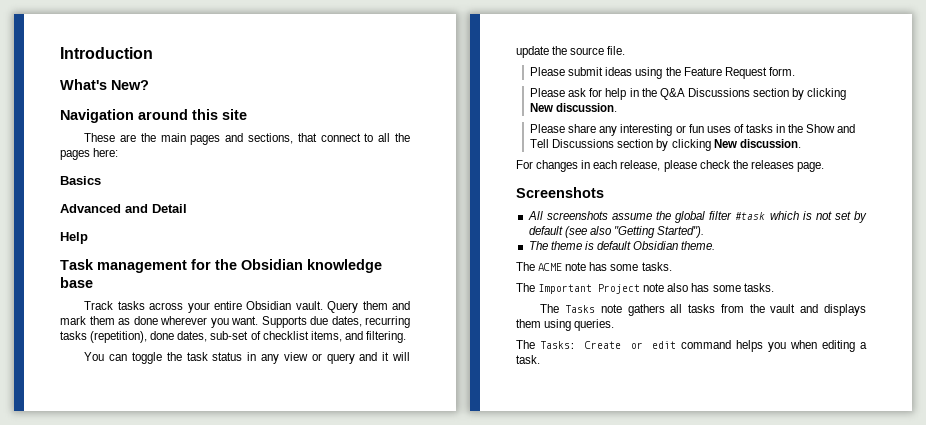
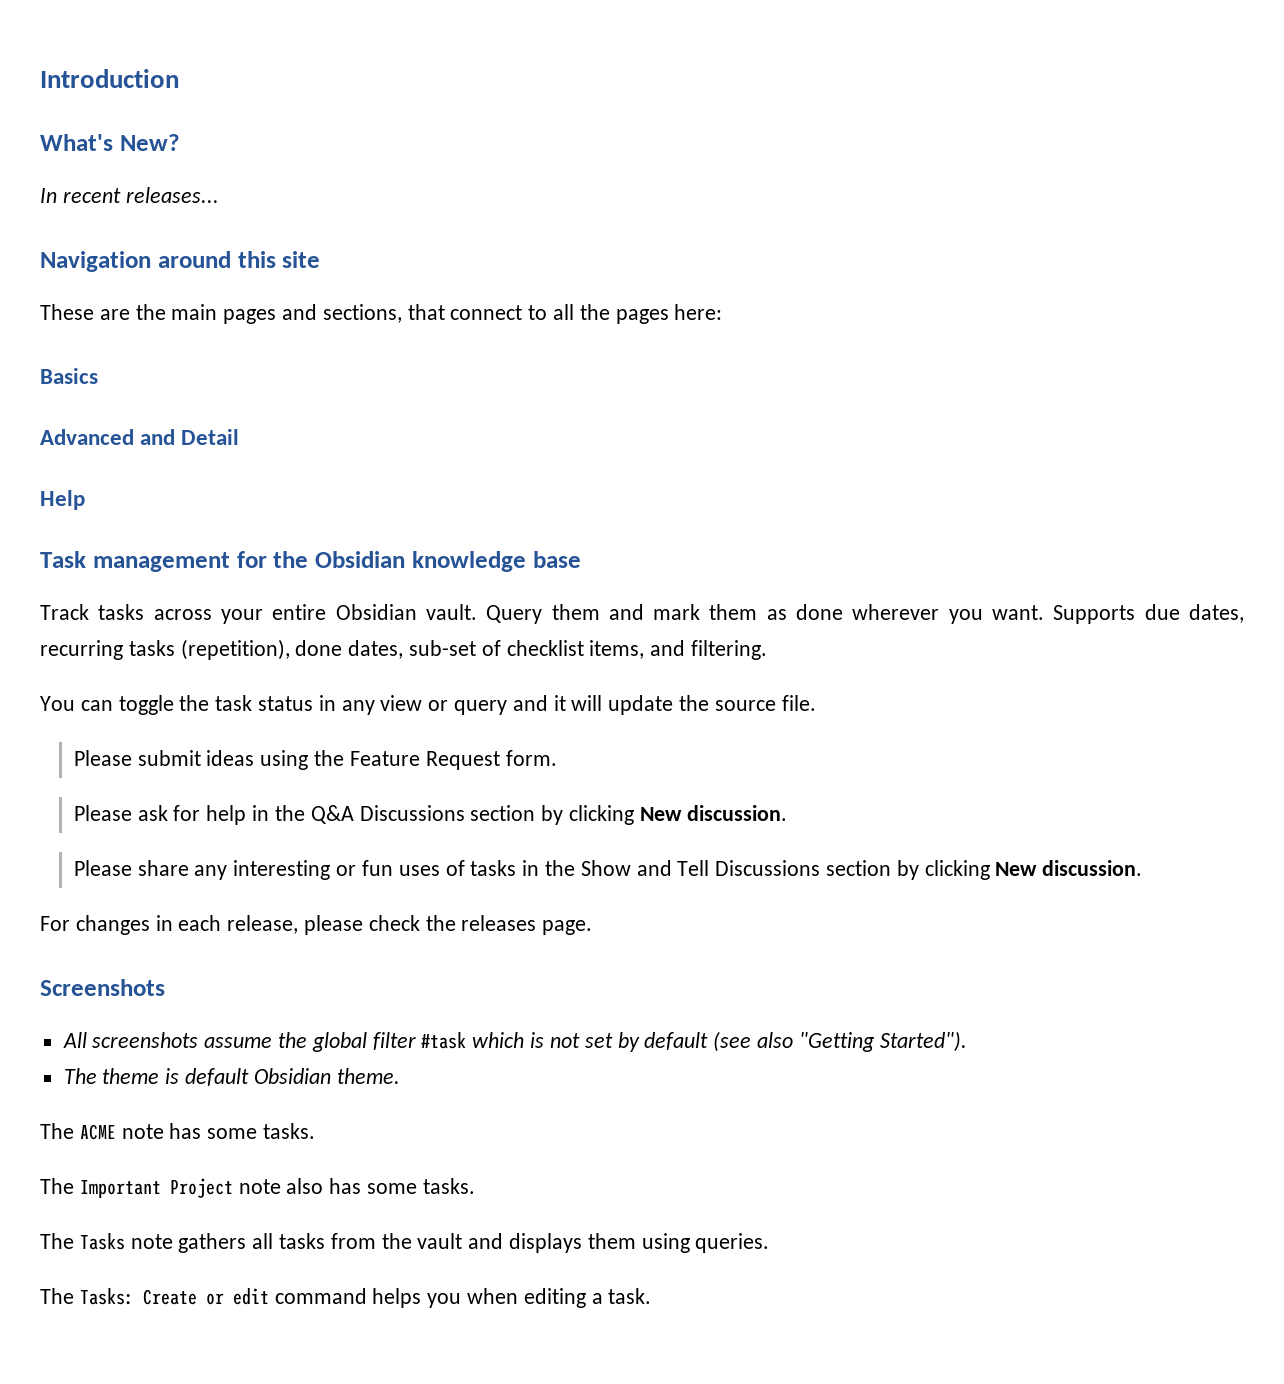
+ In recent releases...

